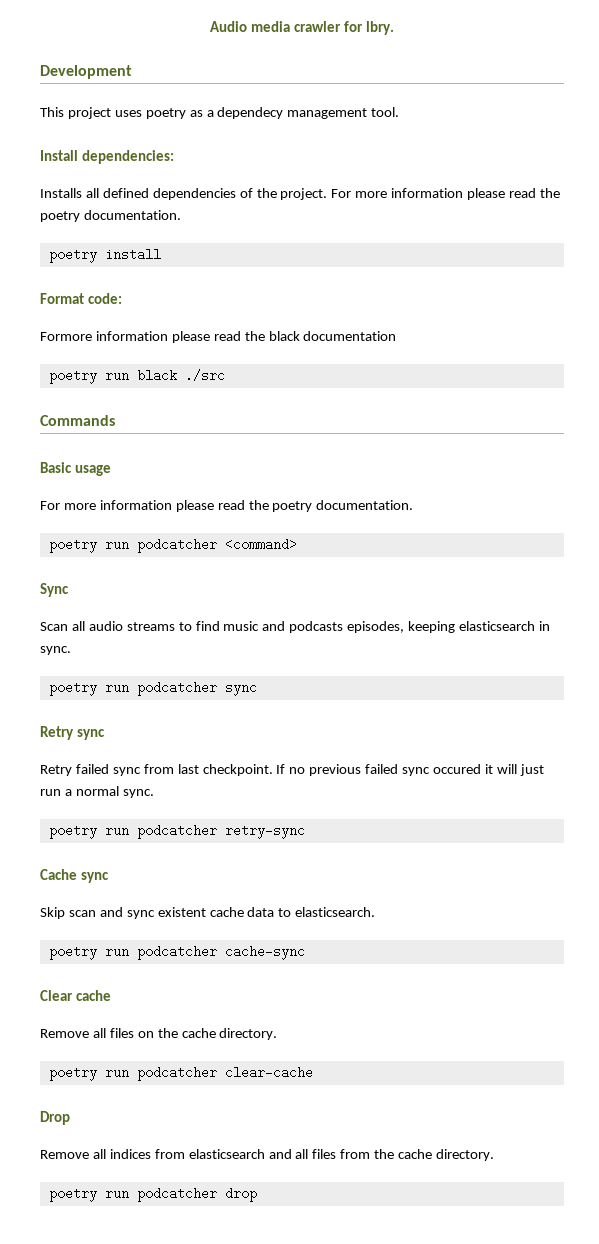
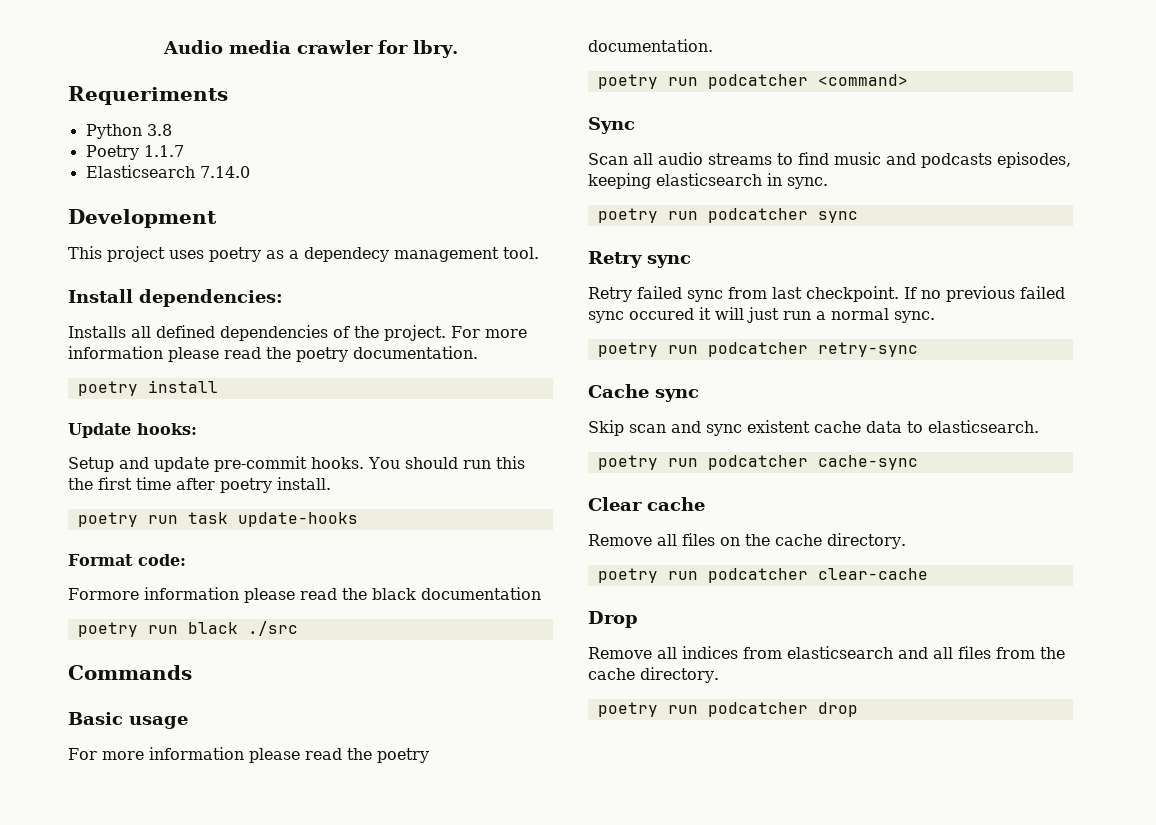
+ Requeriments
+ Python 3.8
+ Poetry 1.1.7
+ Elasticsearch 7.14.0
+ Update hooks:
+ Setup and update pre-commit hooks. You should run this the first time after poetry install.
+ poetry run task update-hooks

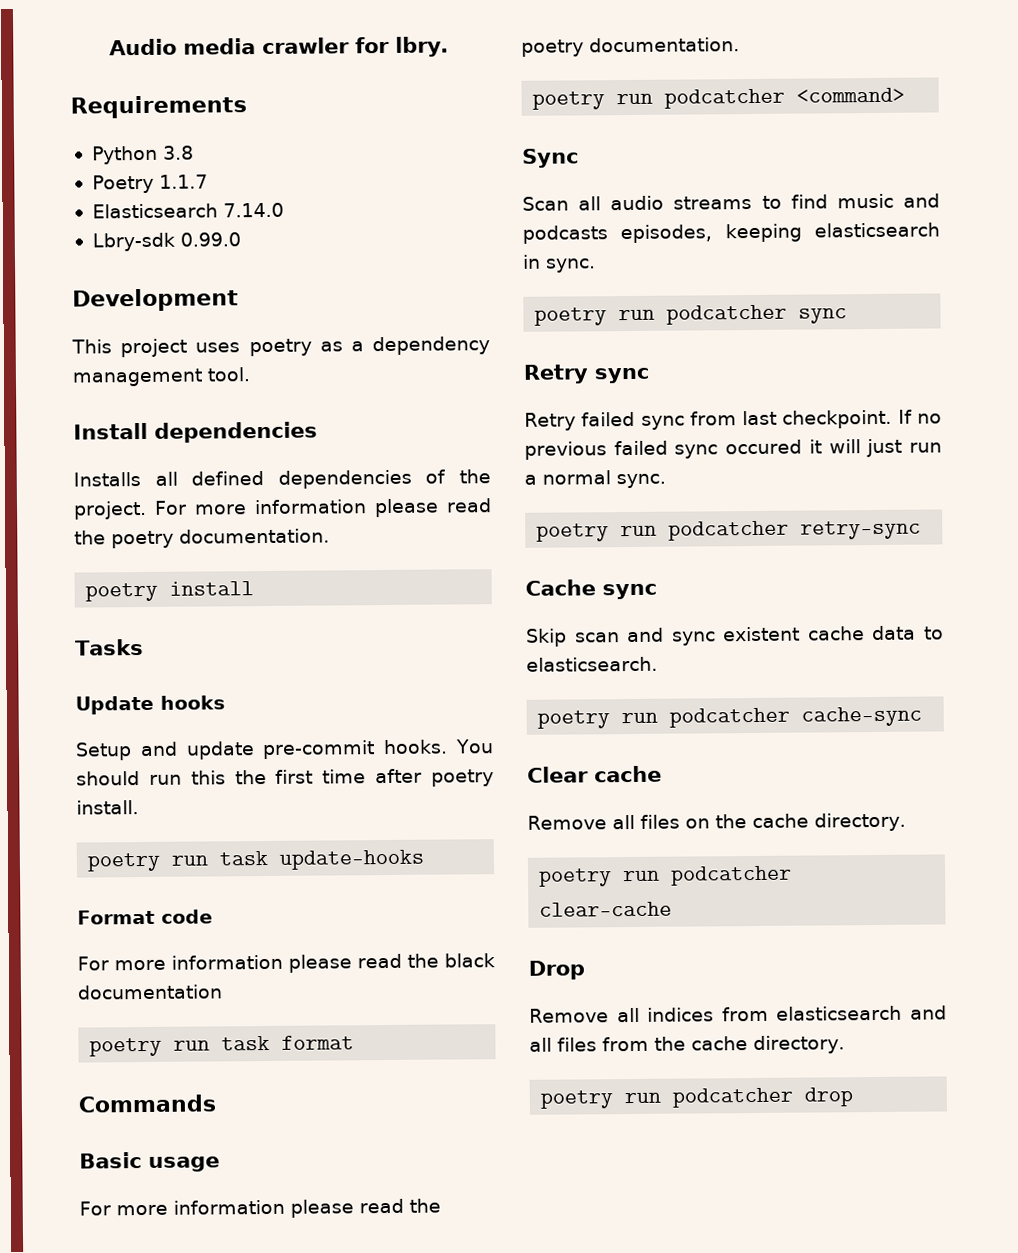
- Requeriments
+ Requirements
+ Lbry-sdk 0.99.0
- This project uses poetry as a dependecy management tool.
+ This project uses poetry as a dependency management tool.
- Install dependencies:
+ Install dependencies
+ Tasks
- Update hooks:
+ Update hooks
- Format code:
- Formore information please read the black documentation
+ Format code
+ For more information please read the black documentation
- poetry run black ./src
+ poetry run task format

